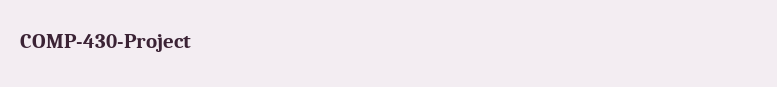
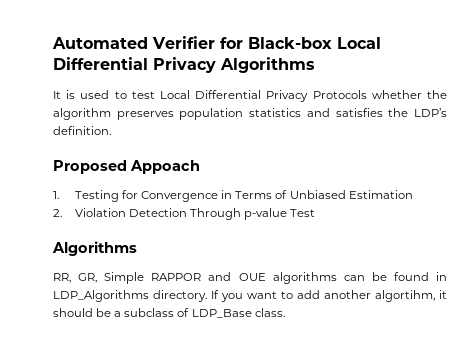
- COMP-430-Project
+ Automated Verifier for Black-box Local Differential Privacy Algorithms
+ It is used to test Local Differential Privacy Protocols whether the algorithm preserves population statistics and satisfies the LDP’s definition.
+ Proposed Appoach
+ 1. Testing for Convergence in Terms of Unbiased Estimation
+ 2. Violation Detection Through p-value Test
+ Algorithms
+ RR, GR, Simple RAPPOR and OUE algorithms can be found in LDP_Algorithms directory. If you want to add another algortihm, it should be a subclass of LDP_Base class.

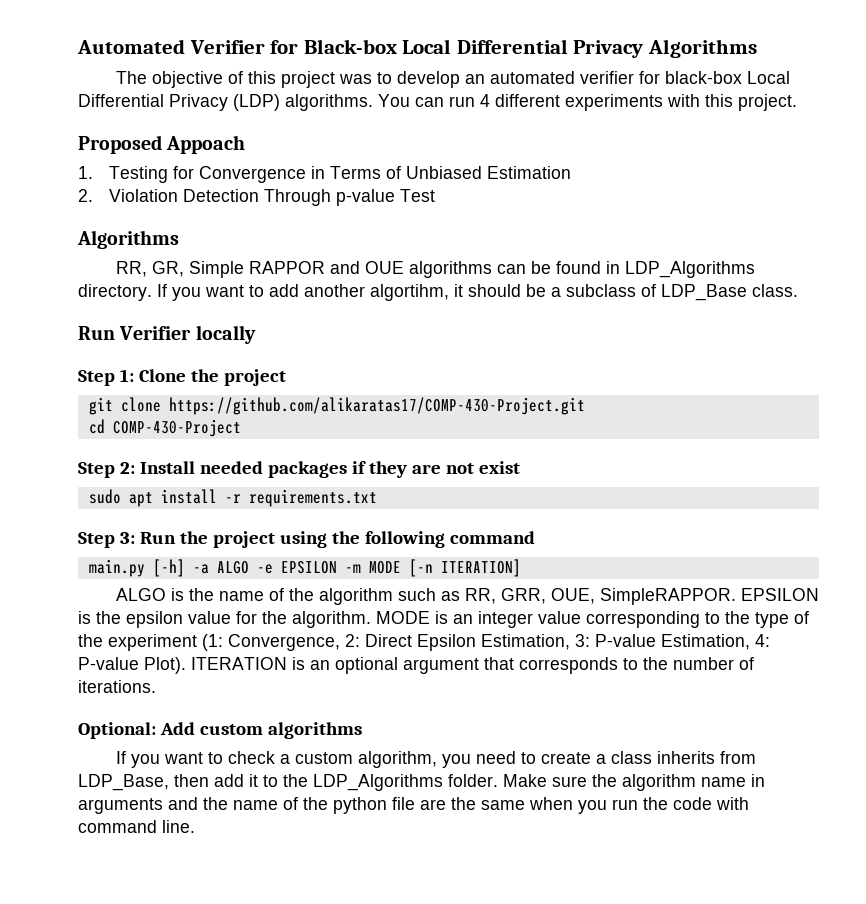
- It is used to test Local Differential Privacy Protocols whether the algorithm preserves population statistics and satisfies the LDP’s definition.
+ The objective of this project was to develop an automated verifier for black-box Local Differential Privacy (LDP) algorithms. You can run 4 different experiments with this project.
+ Run Verifier locally
+ Step 1: Clone the project
+ git clone https://github.com/alikaratas17/COMP-430-Project.git
+ cd COMP-430-Project
+ Step 2: Install needed packages if they are not exist
+ sudo apt install -r requirements.txt
+ Step 3: Run the project using the following command
+ main.py [-h] -a ALGO -e EPSILON -m MODE [-n ITERATION]
+ ALGO is the name of the algorithm such as RR, GRR, OUE, SimpleRAPPOR. EPSILON is the epsilon value for the algorithm. MODE is an integer value corresponding to the type of the experiment (1: Convergence, 2: Direct Epsilon Estimation, 3: P-value Estimation, 4: P-value Plot). ITERATION is an optional argument that corresponds to the number of iterations.
+ Optional: Add custom algorithms
+ If you want to check a custom algorithm, you need to create a class inherits from LDP_Base, then add it to the LDP_Algorithms folder. Make sure the algorithm name in arguments and the name of the python file are the same when you run the code with command line.

